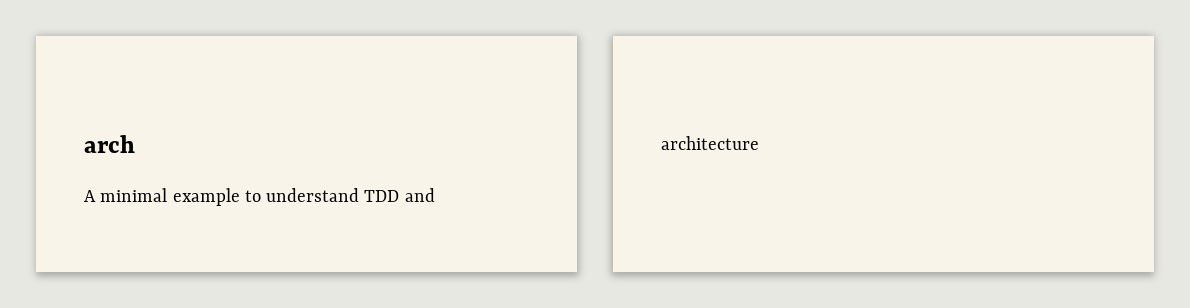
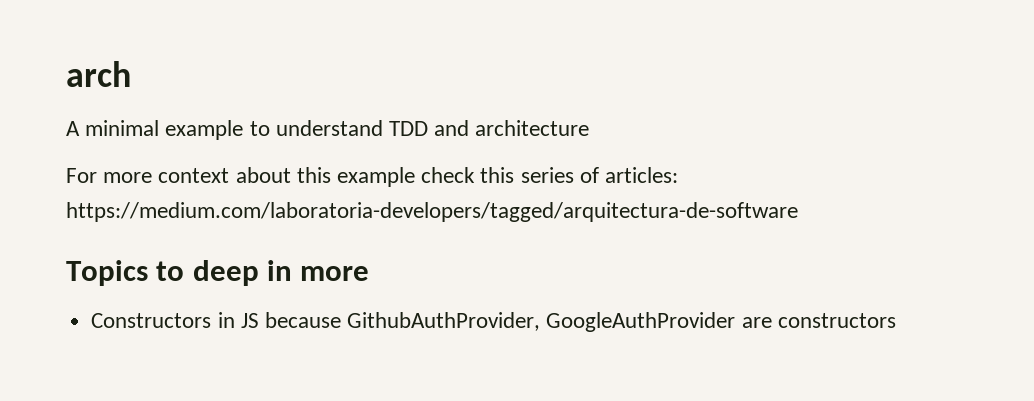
+ For more context about this example check this series of articles: https://medium.com/laboratoria-developers/tagged/arquitectura-de-software
+ Topics to deep in more
+ Constructors in JS because GithubAuthProvider, GoogleAuthProvider are constructors

